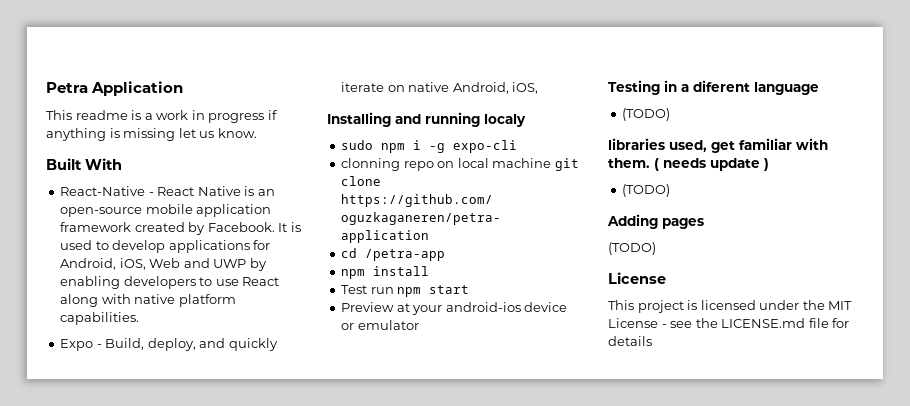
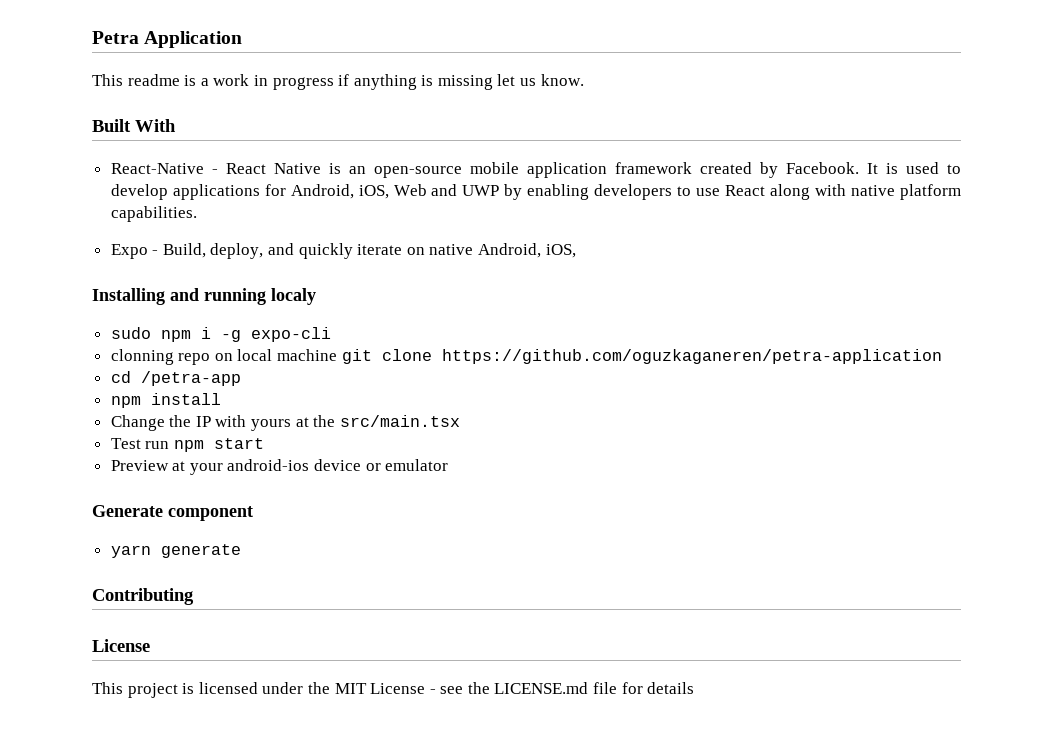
+ Change the IP with yours at the src/main.tsx
- Testing in a diferent language
- (TODO)
- libraries used, get familiar with them. ( needs update )
- (TODO)
- Adding pages
- (TODO)
+ Generate component
+ yarn generate
+ Contributing

